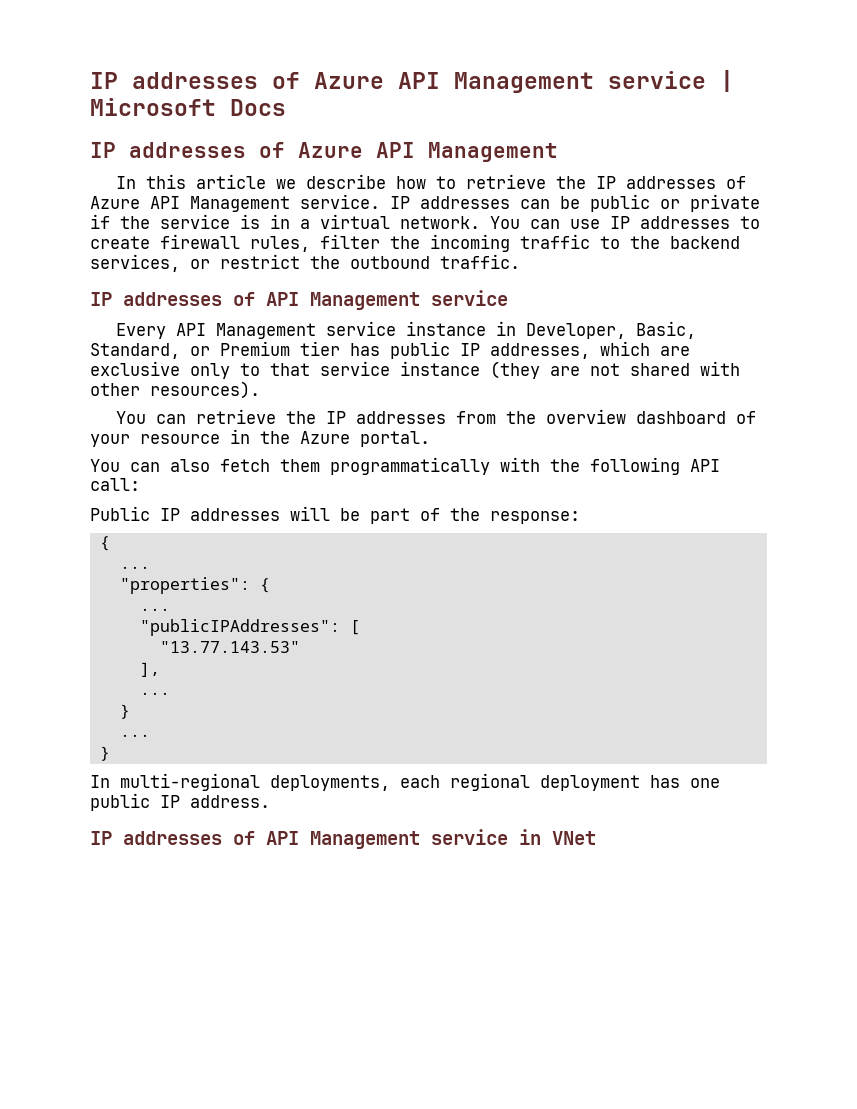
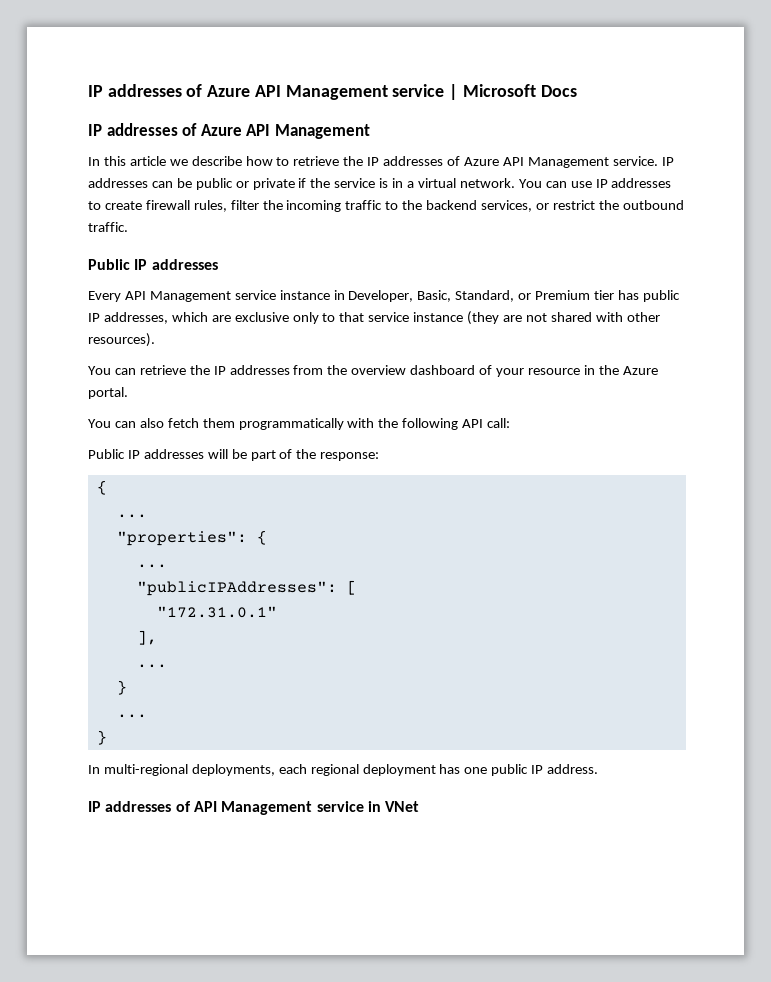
  You can use IP addresses to create firewall rules, filter the incoming traffic to the backend services, or restrict the outbound traffic.
- IP addresses of API Management service
+ Public IP addresses
- "13.77.143.53"
+ "172.31.0.1"

